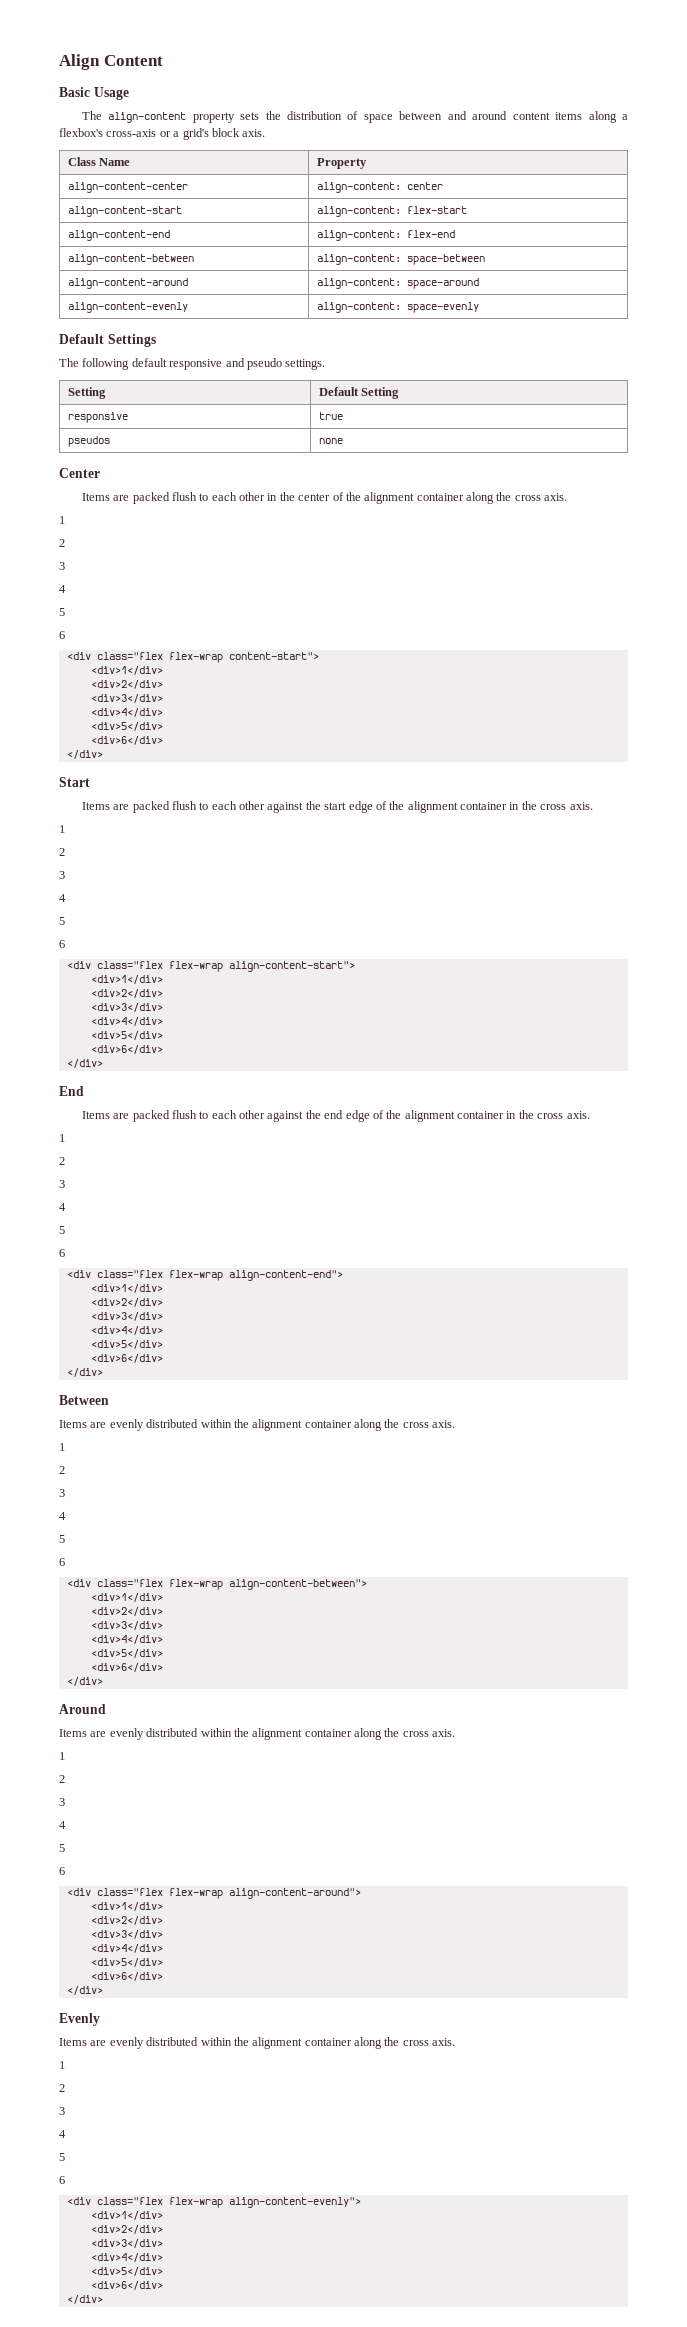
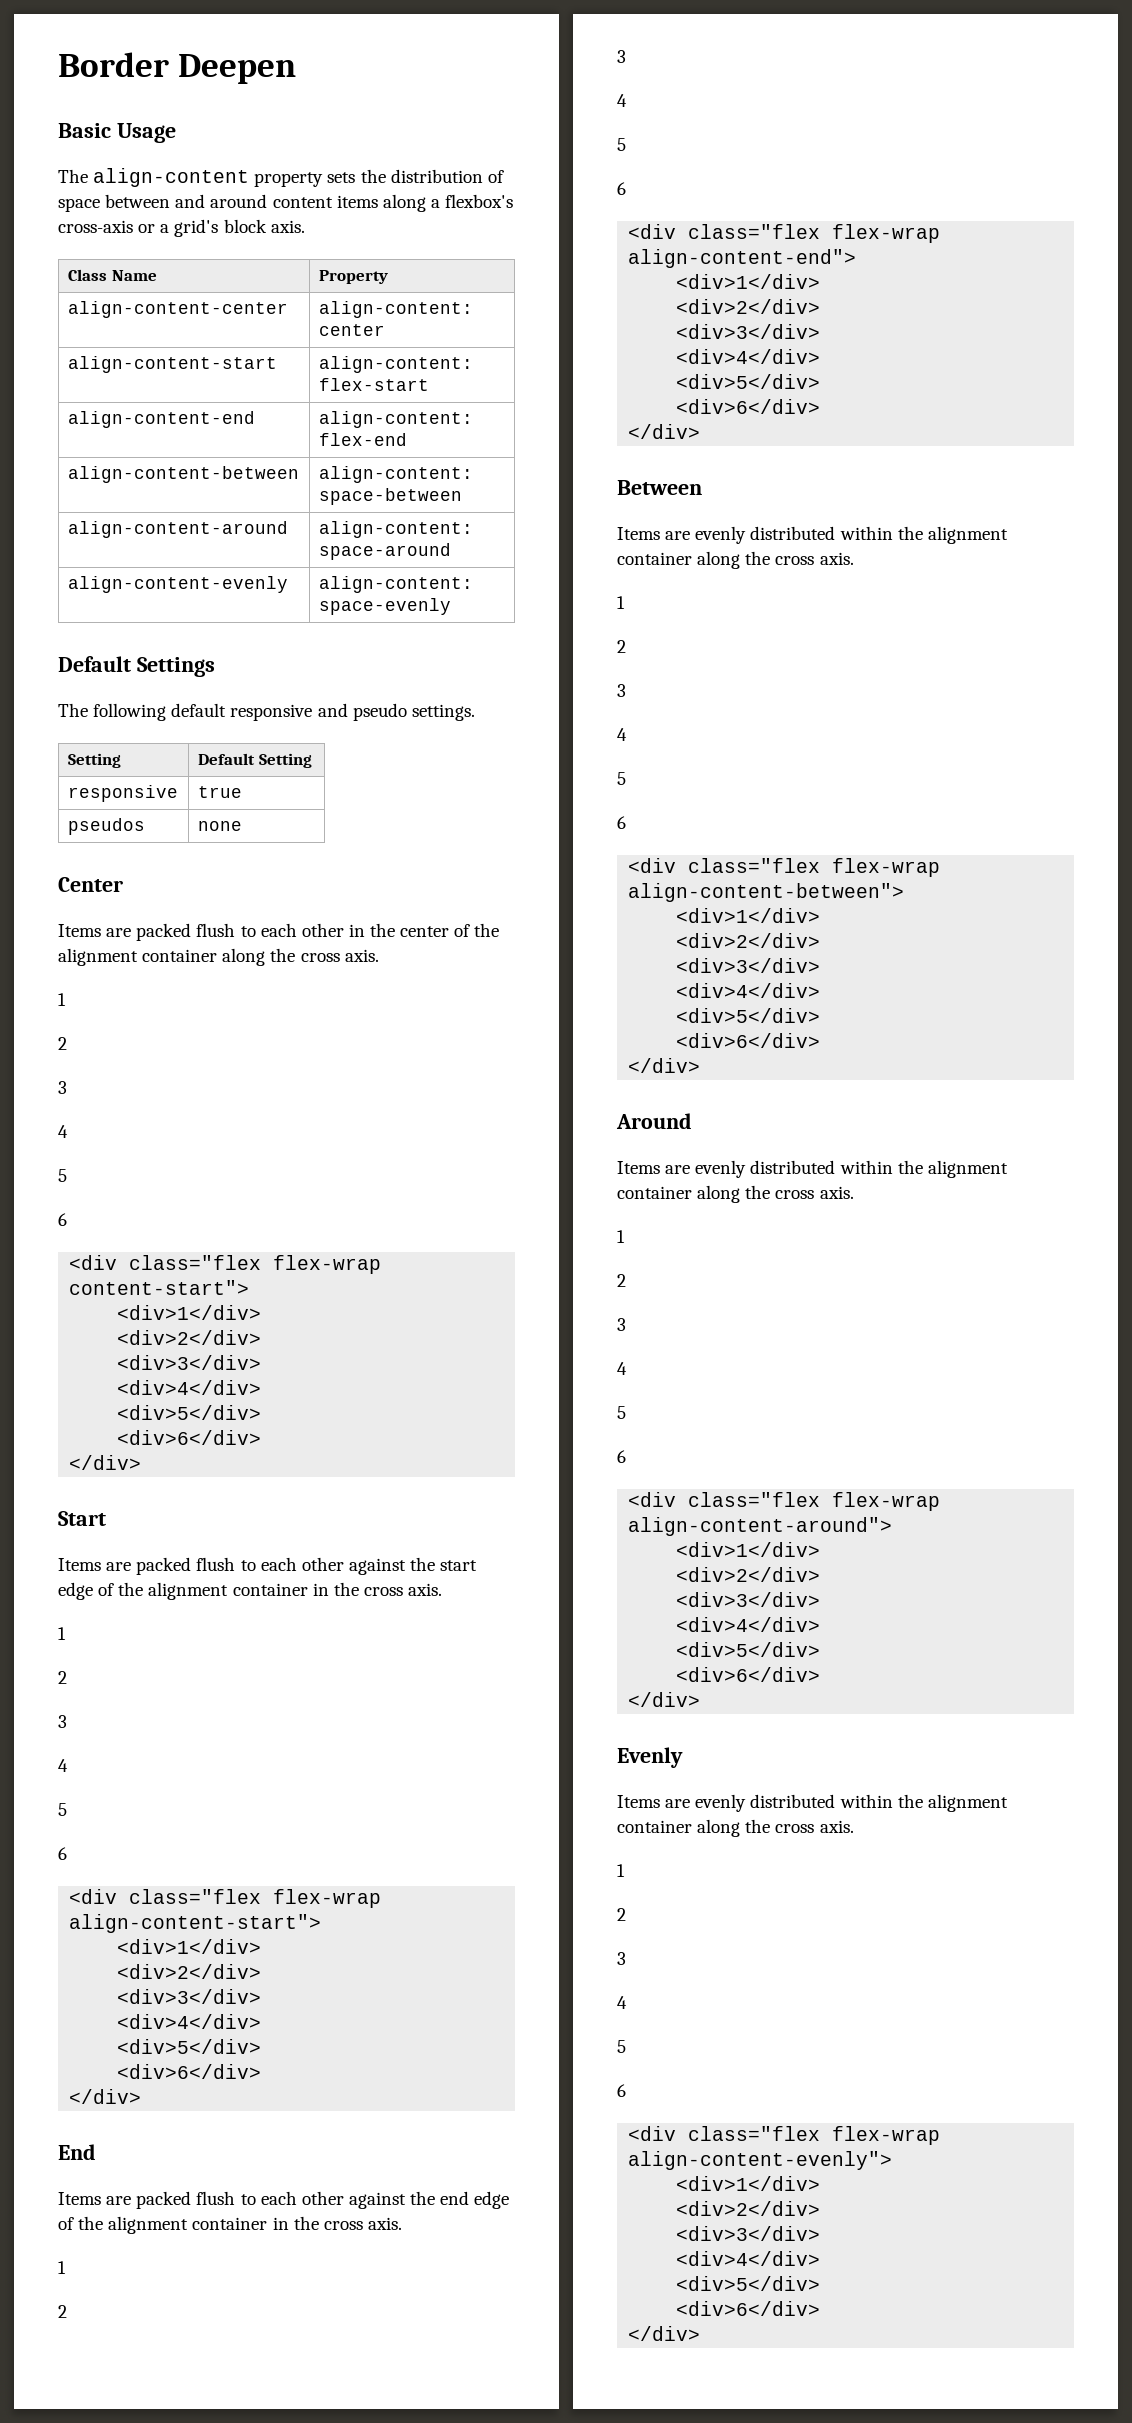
- Align Content
+ Border Deepen

